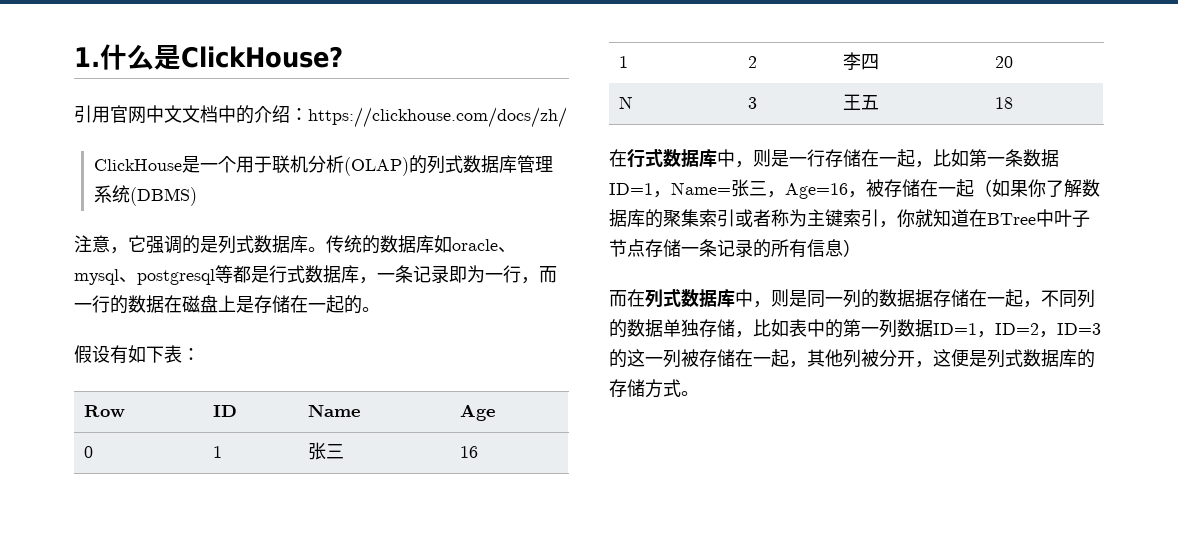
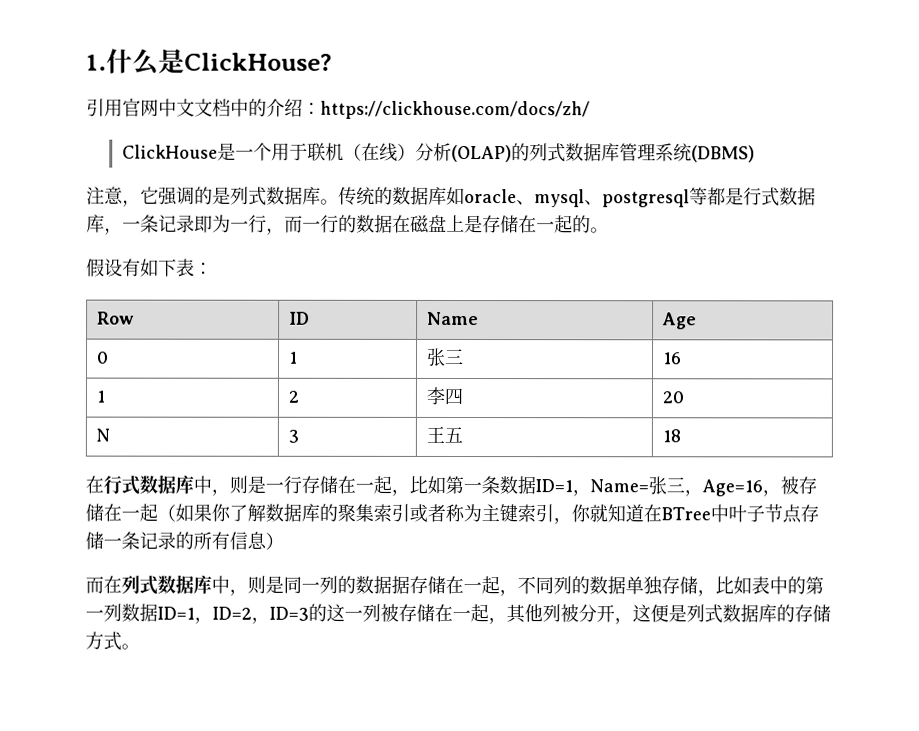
- ClickHouse是一个用于联机分析(OLAP)的列式数据库管理系统(DBMS)
+ ClickHouse是一个用于联机（在线）分析(OLAP)的列式数据库管理系统(DBMS)

